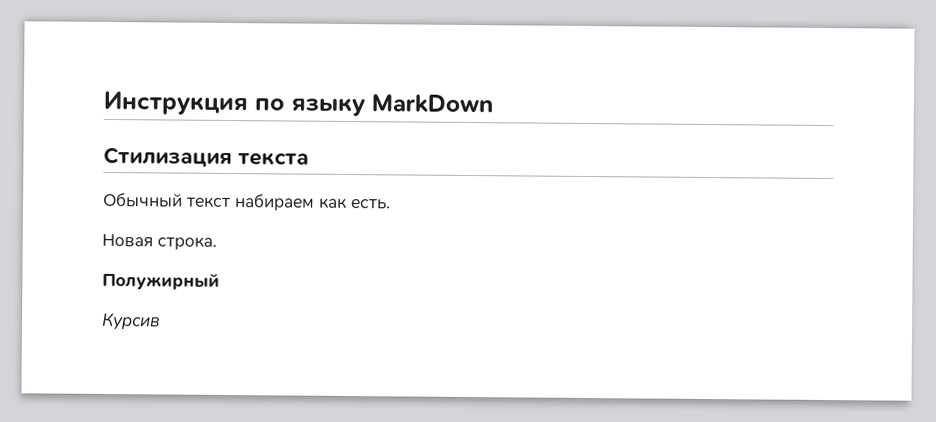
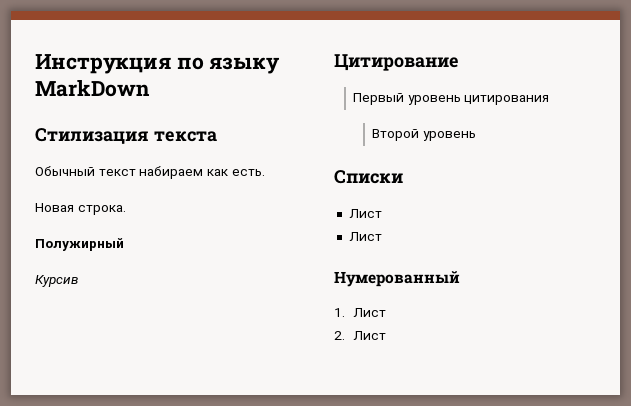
+ Цитирование
+ Первый уровень цитирования
+ Второй уровень
+ Списки
+ Лист
+ Лист
+ Нумерованный
+ 1. Лист
+ 2. Лист

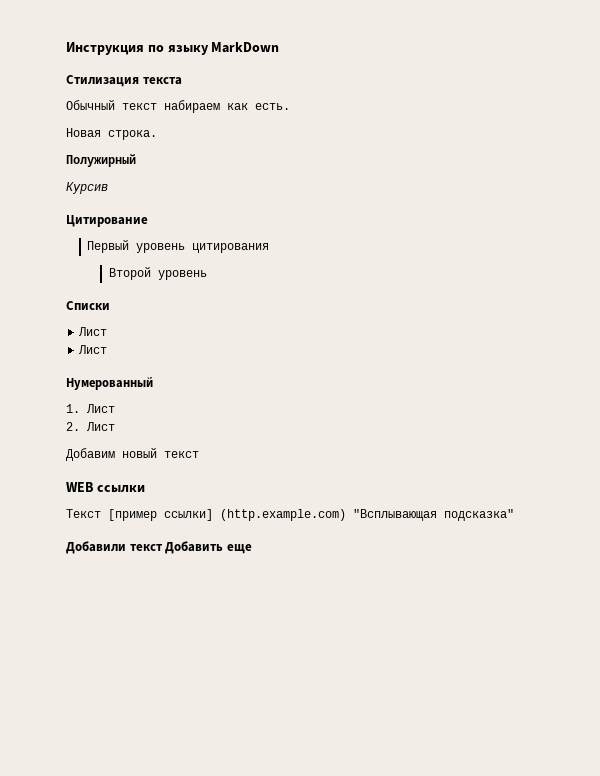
+ Добавим новый текст
+ WEB ссылки
+ Текст [пример ссылки] (http.example.com) "Всплывающая подсказка"
+ Добавили текст Добавить еще

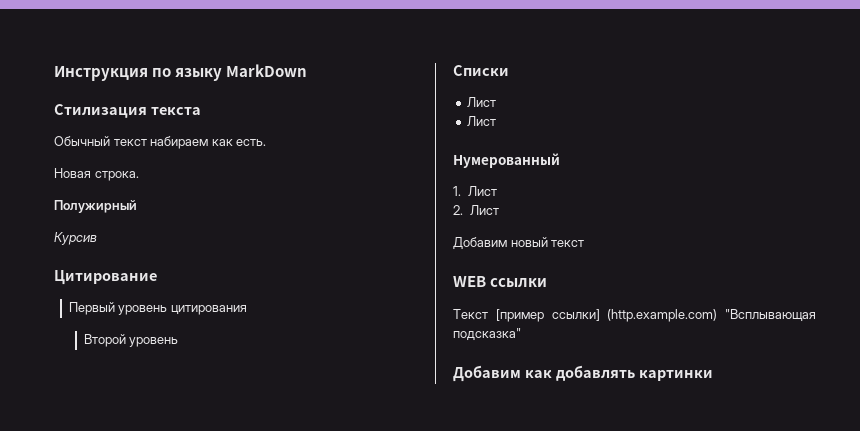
- Добавили текст Добавить еще
+ Добавим как добавлять картинки

